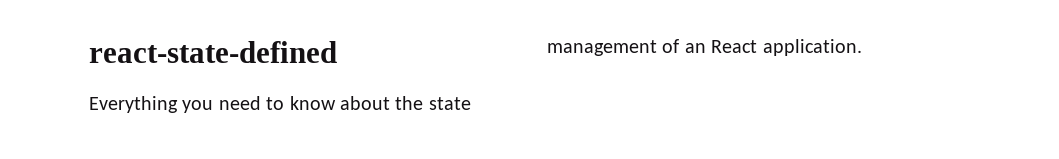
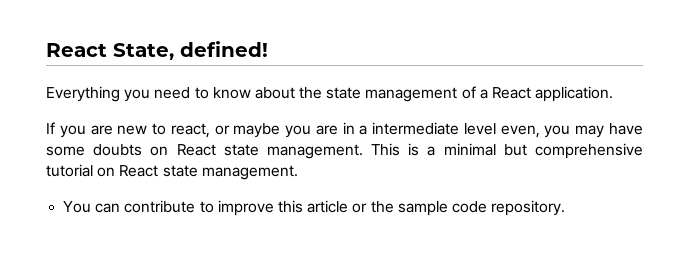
- react-state-defined
+ React State, defined!
- Everything you need to know about the state management of an React application.
+ Everything you need to know about the state management of a React application.
+ If you are new to react, or maybe you are in a intermediate level even, you may have some doubts on React state management. This is a minimal but comprehensive tutorial on React state management.
+ You can contribute to improve this article or the sample code repository.

